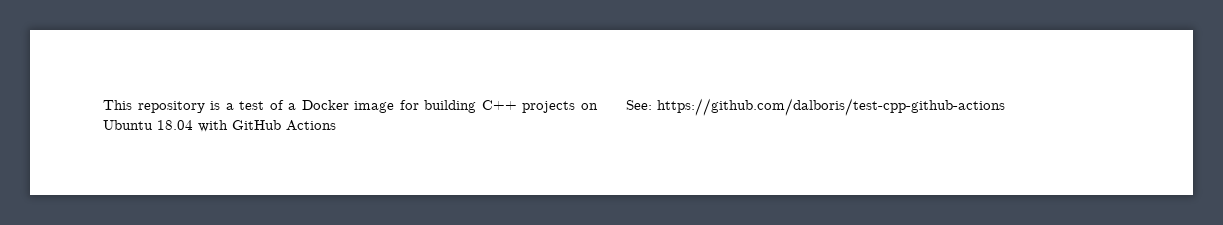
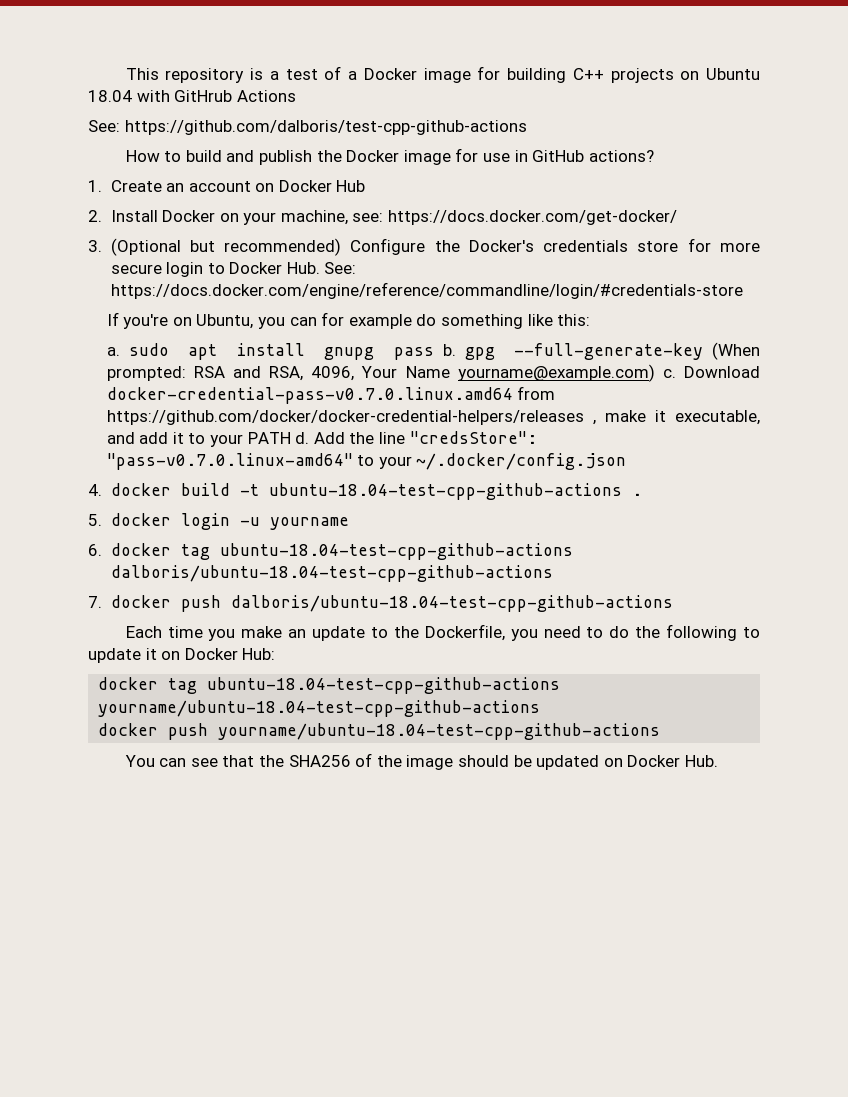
- This repository is a test of a Docker image for building C++ projects on Ubuntu 18.04 with GitHub Actions
+ This repository is a test of a Docker image for building C++ projects on Ubuntu 18.04 with GitHrub Actions
+ How to build and publish the Docker image for use in GitHub actions?
+ 1. Create an account on Docker Hub
+ 2. Install Docker on your machine, see: https://docs.docker.com/get-docker/
+ 3. (Optional but recommended) Configure the Docker's credentials store for more secure login to Docker Hub. See: https://docs.docker.com/engine/reference/commandline/login/#credentials-store
+ If you're on Ubuntu, you can for example do something like this:
+ a. sudo apt install gnupg pass b. gpg --full-generate-key (When prompted: RSA and RSA, 4096, Your Name yourname@example.com) c. Download docker-credential-pass-v0.7.0.linux.amd64 from https://github.com/docker/docker-credential-helpers/releases , make it executable, and add it to your PATH d. Add the line "credsStore": "pass-v0.7.0.linux-amd64" to your ~/.docker/config.json
+ 4. docker build -t ubuntu-18.04-test-cpp-github-actions .
+ 5. docker login -u yourname
+ 6. docker tag ubuntu-18.04-test-cpp-github-actions dalboris/ubuntu-18.04-test-cpp-github-actions
+ 7. docker push dalboris/ubuntu-18.04-test-cpp-github-actions
+ Each time you make an update to the Dockerfile, you need to do the following to update it on Docker Hub:
+ docker tag ubuntu-18.04-test-cpp-github-actions yourname/ubuntu-18.04-test-cpp-github-actions
+ docker push yourname/ubuntu-18.04-test-cpp-github-actions
+ You can see that the SHA256 of the image should be updated on Docker Hub.

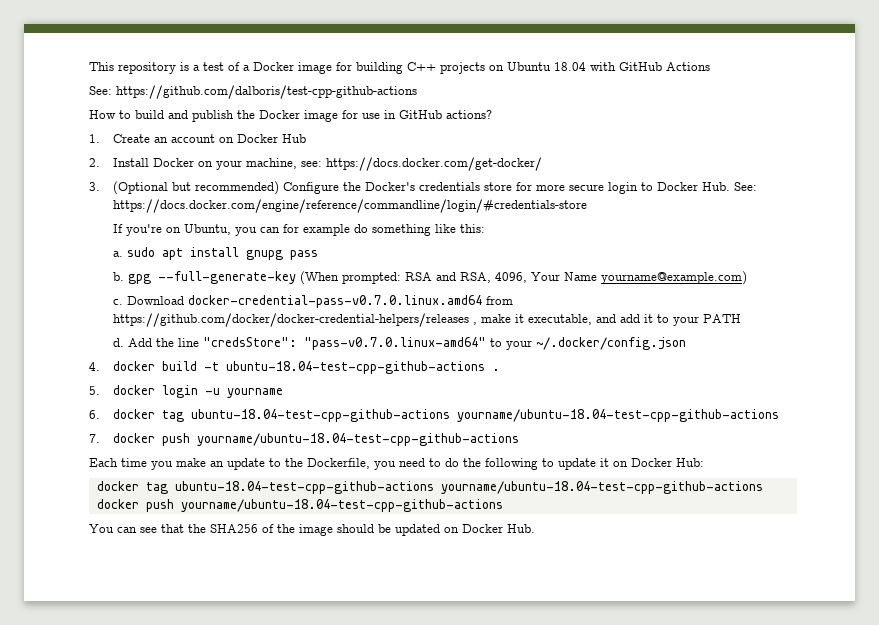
- This repository is a test of a Docker image for building C++ projects on Ubuntu 18.04 with GitHrub Actions
+ This repository is a test of a Docker image for building C++ projects on Ubuntu 18.04 with GitHub Actions
- a. sudo apt install gnupg pass b. gpg --full-generate-key (When prompted: RSA and RSA, 4096, Your Name yourname@example.com) c.
+ a. sudo apt install gnupg pass
+ b. gpg --full-generate-key (When prompted: RSA and RSA, 4096, Your Name yourname@example.com)
+ c.
- Download docker-credential-pass-v0.7.0.linux.amd64 from https://github.com/docker/docker-credential-helpers/releases , make it executable, and add it to your PATH d.
+ Download docker-credential-pass-v0.7.0.linux.amd64 from https://github.com/docker/docker-credential-helpers/releases , make it executable, and add it to your PATH
+ d.
- 6. docker tag ubuntu-18.04-test-cpp-github-actions dalboris/ubuntu-18.04-test-cpp-github-actions
+ 6. docker tag ubuntu-18.04-test-cpp-github-actions yourname/ubuntu-18.04-test-cpp-github-actions
- 7. docker push dalboris/ubuntu-18.04-test-cpp-github-actions
+ 7. docker push yourname/ubuntu-18.04-test-cpp-github-actions

